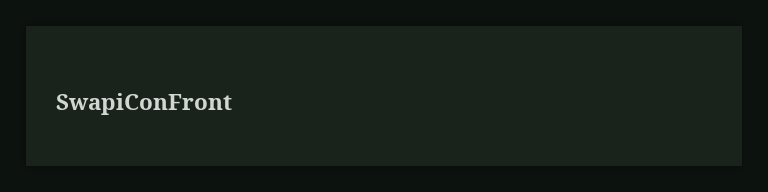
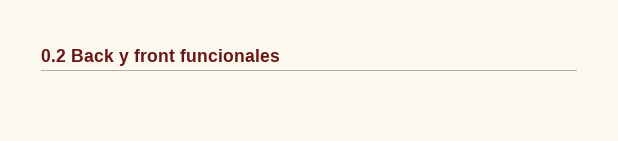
- SwapiConFront
+ 0.2 Back y front funcionales

